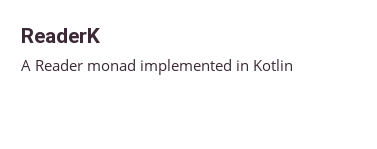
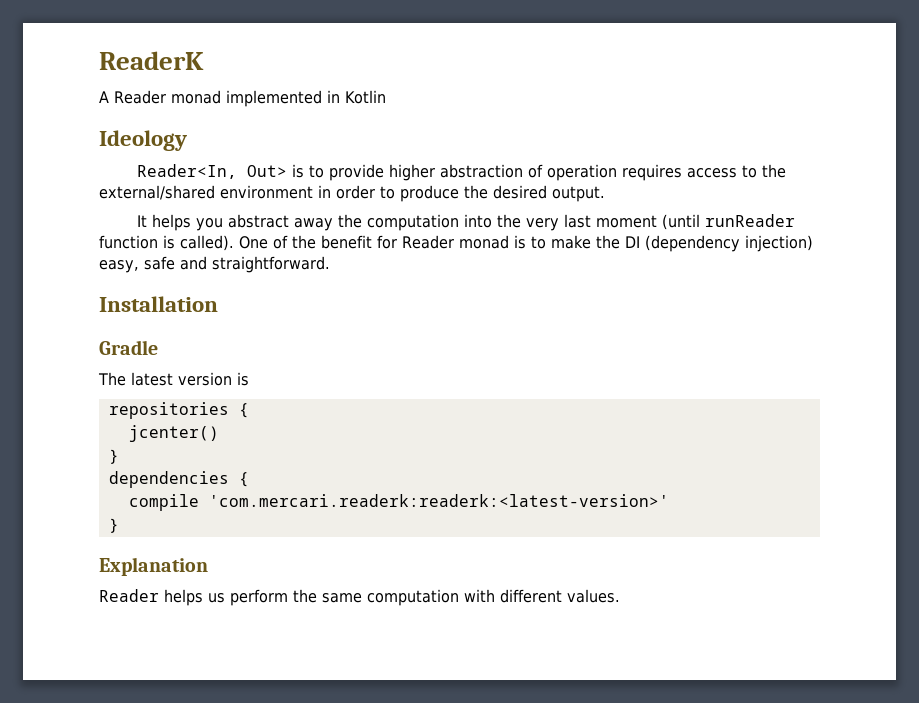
+ Ideology
+ Reader<In, Out> is to provide higher abstraction of operation requires access to the external/shared environment in order to produce the desired output.
+ It helps you abstract away the computation into the very last moment (until runReader function is called). One of the benefit for Reader monad is to make the DI (dependency injection) easy, safe and straightforward.
+ Installation
+ Gradle
+ The latest version is
+ repositories {
+ jcenter()
+ }
+ dependencies {
+ compile 'com.mercari.readerk:readerk:<latest-version>'
+ }
+ Explanation
+ Reader helps us perform the same computation with different values.

